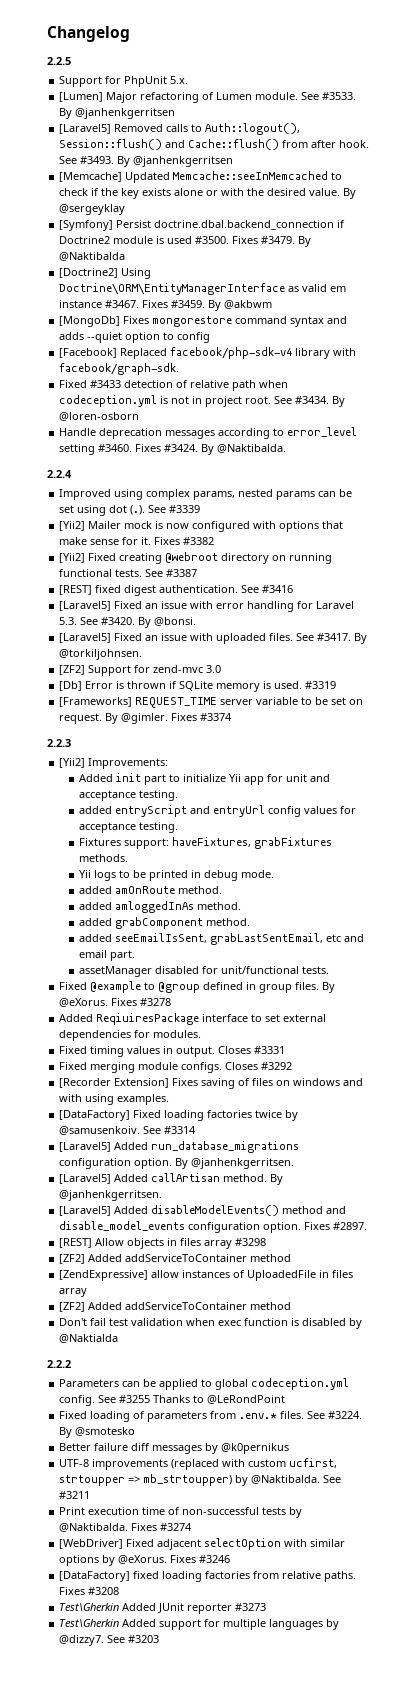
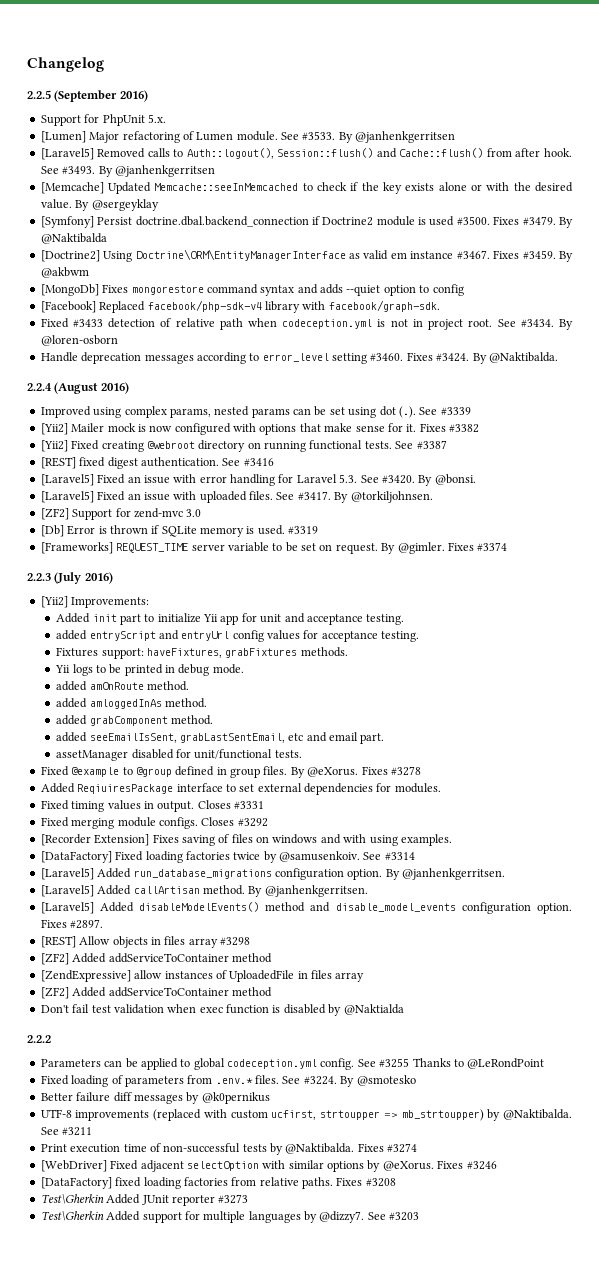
- 2.2.5
+ 2.2.5 (September 2016)
- 2.2.4
+ 2.2.4 (August 2016)
- 2.2.3
+ 2.2.3 (July 2016)

